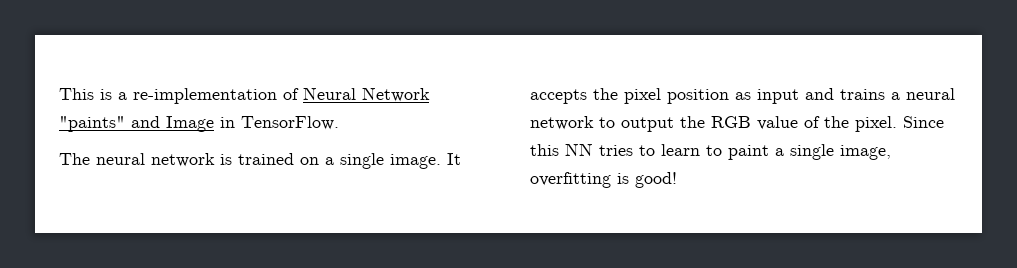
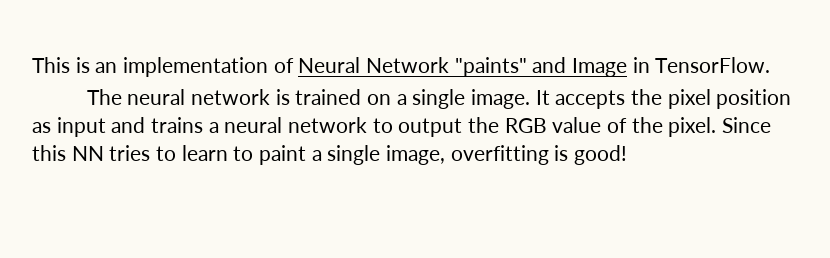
- This is a re-implementation of Neural Network "paints" and Image in TensorFlow.
+ This is an implementation of Neural Network "paints" and Image in TensorFlow.

